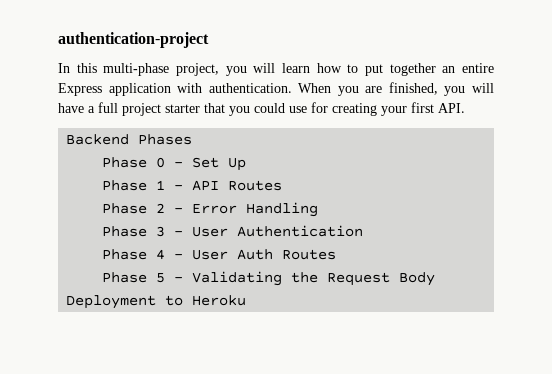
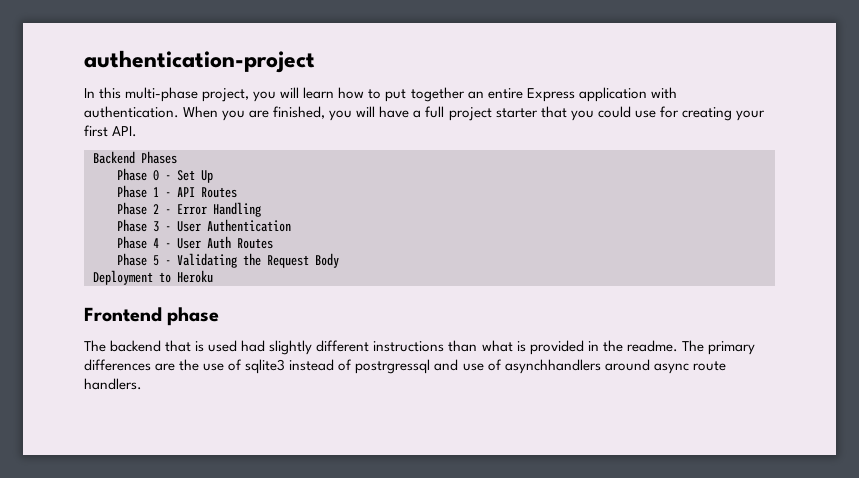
+ Frontend phase
+ The backend that is used had slightly different instructions than what is provided in the readme. The primary differences are the use of sqlite3 instead of postrgressql and use of asynchhandlers around async route handlers.

